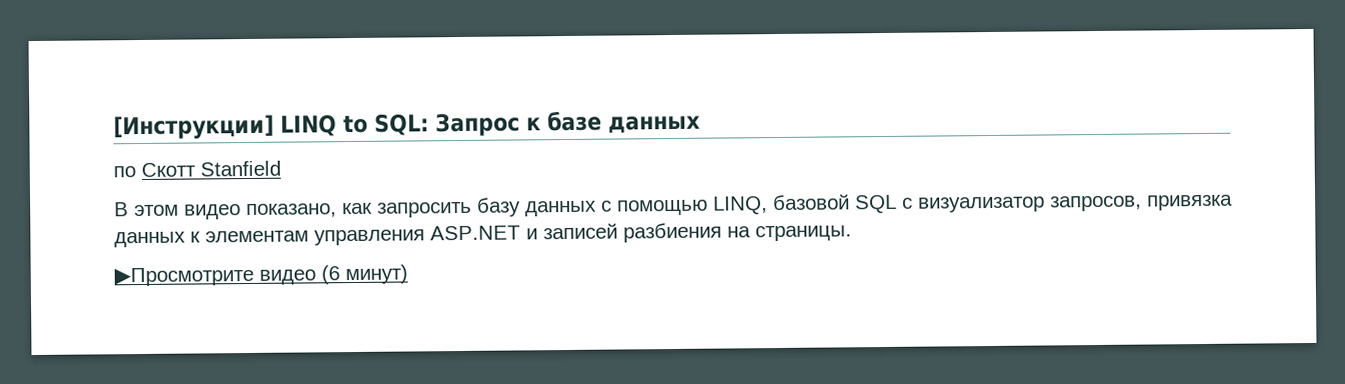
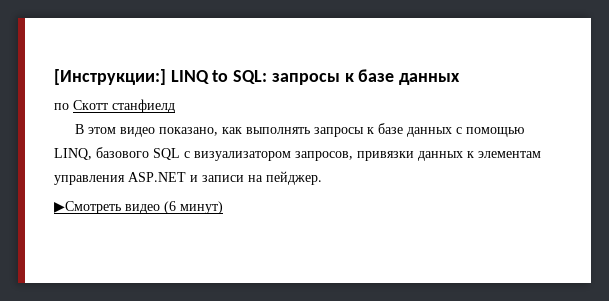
- [Инструкции] LINQ to SQL: Запрос к базе данных
+ [Инструкции:] LINQ to SQL: запросы к базе данных
- по Скотт Stanfield
+ по Скотт станфиелд
- В этом видео показано, как запросить базу данных с помощью LINQ, базовой SQL с визуализатор запросов, привязка данных к элементам управления ASP.NET и записей разбиения на страницы.
- ▶Просмотрите видео (6 минут)
+ В этом видео показано, как выполнять запросы к базе данных с помощью LINQ, базового SQL с визуализатором запросов, привязки данных к элементам управления ASP.NET и записи на пейджер.
+ ▶Смотреть видео (6 минут)

